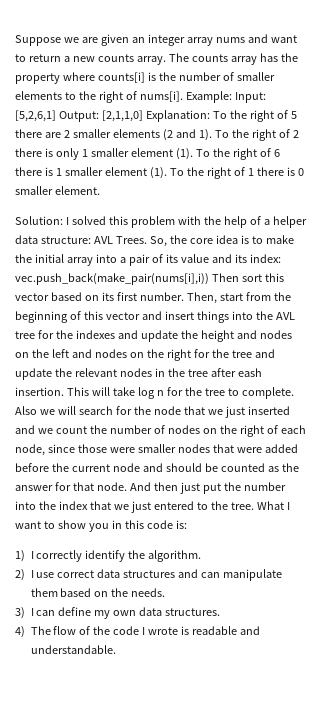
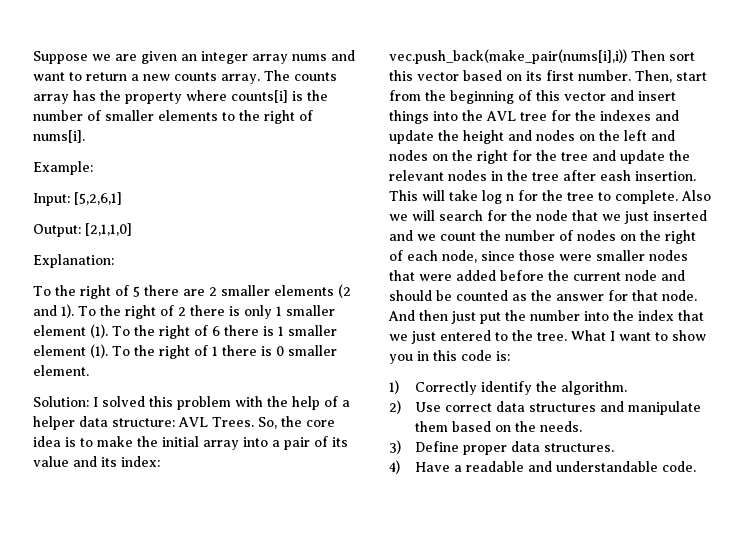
- The counts array has the property where counts[i] is the number of smaller elements to the right of nums[i]. Example: Input: [5,2,6,1] Output: [2,1,1,0] Explanation: To the right of 5 there are 2 smaller elements (2 and 1).
+ The counts array has the property where counts[i] is the number of smaller elements to the right of nums[i].
+ Example:
+ Input: [5,2,6,1]
+ Output: [2,1,1,0]
+ Explanation:
+ To the right of 5 there are 2 smaller elements (2 and 1).
- 1) I correctly identify the algorithm.
+ 1) Correctly identify the algorithm.
- 2) I use correct data structures and can manipulate them based on the needs.
+ 2) Use correct data structures and manipulate them based on the needs.
- 3) I can define my own data structures.
- 4) The flow of the code I wrote is readable and understandable.
+ 3) Define proper data structures.
+ 4) Have a readable and understandable code.

